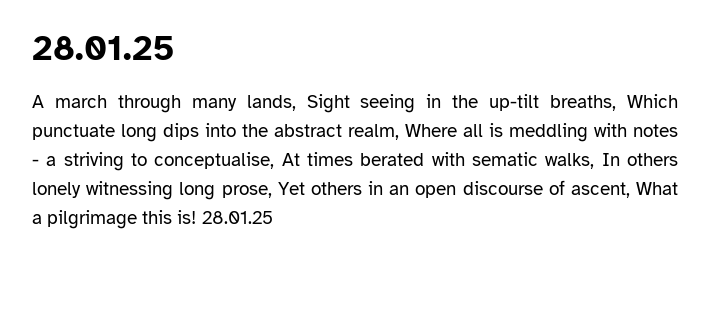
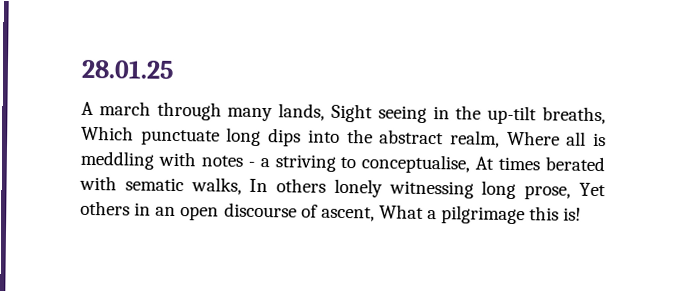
- A march through many lands, Sight seeing in the up-tilt breaths, Which punctuate long dips into the abstract realm, Where all is meddling with notes - a striving to conceptualise, At times berated with sematic walks, In others lonely witnessing long prose, Yet others in an open discourse of ascent, What a pilgrimage this is! 28.01.25
+ A march through many lands, Sight seeing in the up-tilt breaths, Which punctuate long dips into the abstract realm, Where all is meddling with notes - a striving to conceptualise, At times berated with sematic walks, In others lonely witnessing long prose, Yet others in an open discourse of ascent, What a pilgrimage this is!

